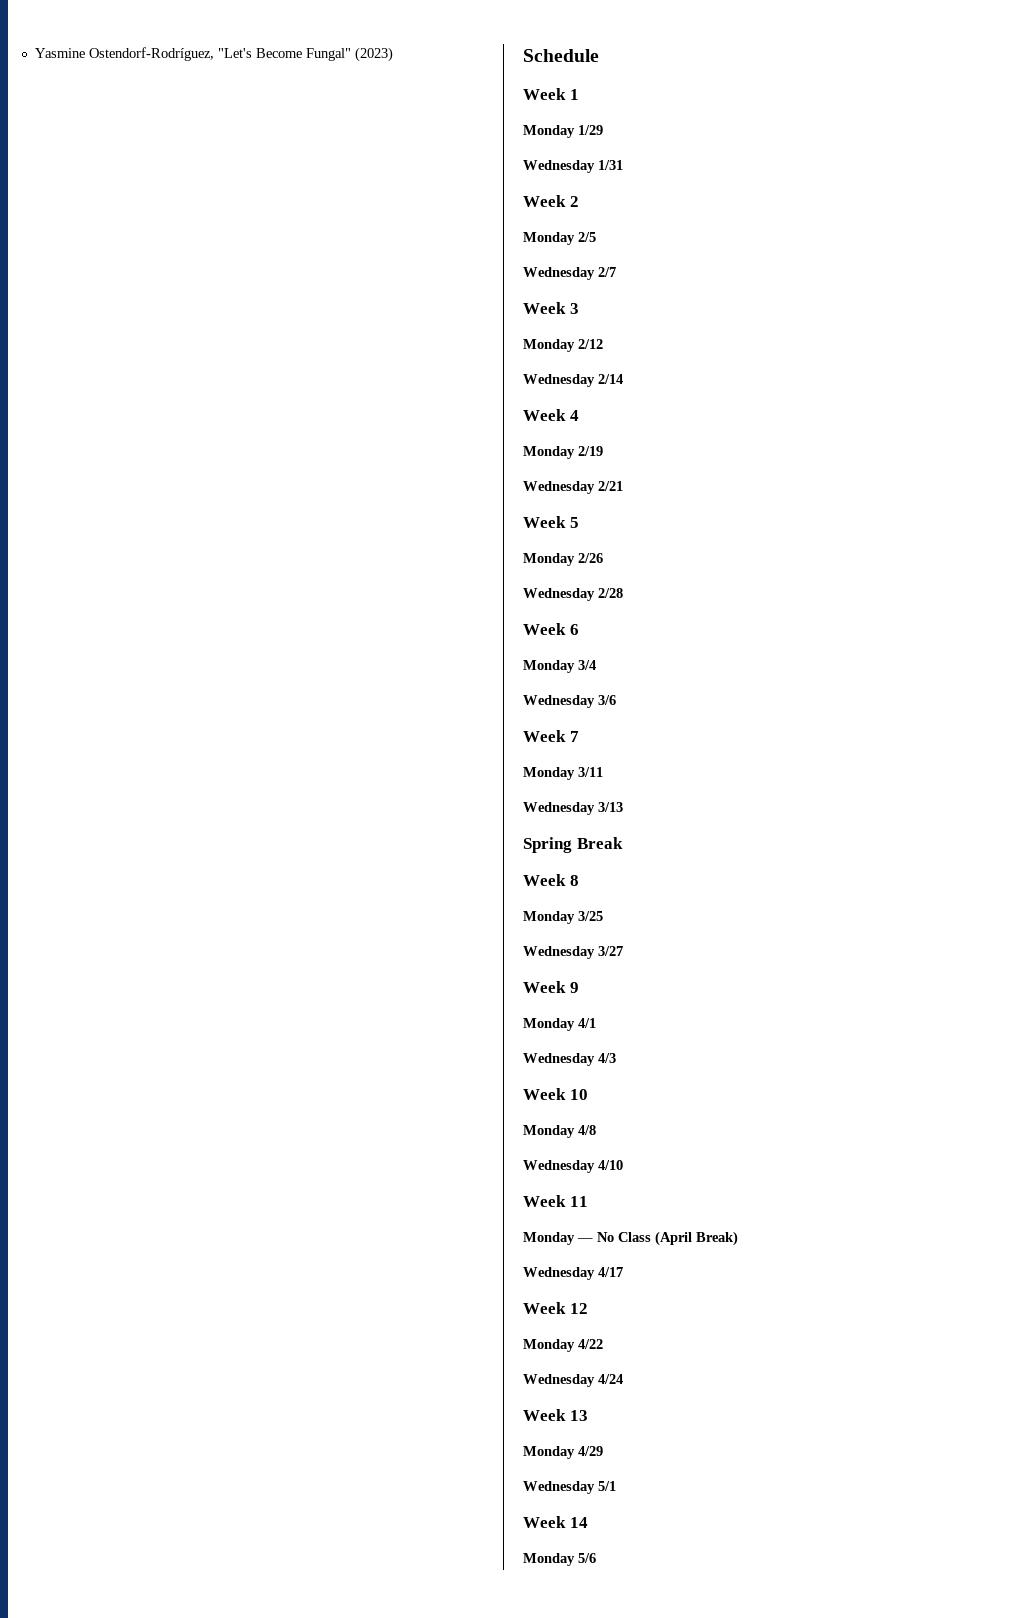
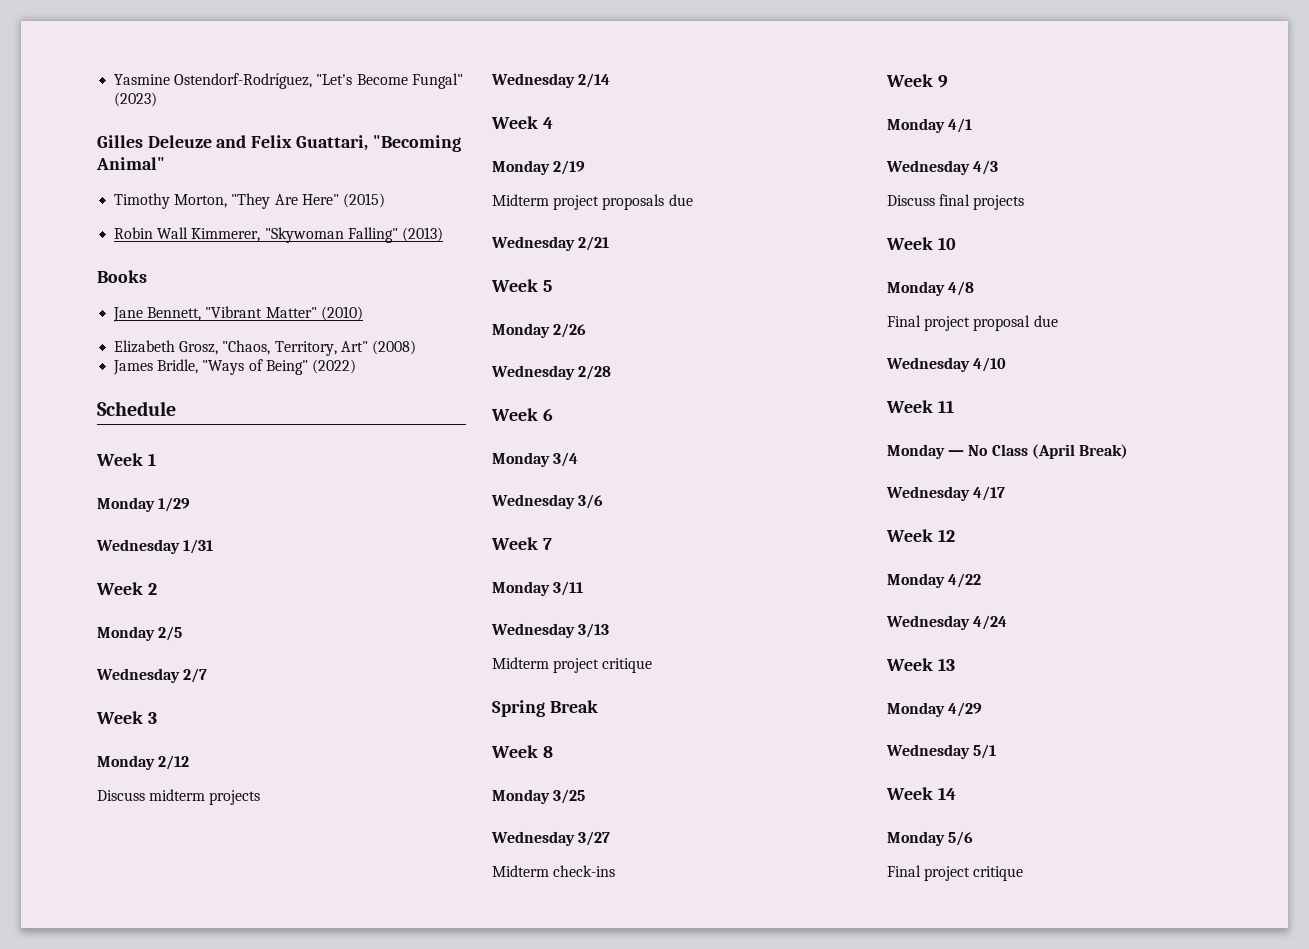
+ Gilles Deleuze and Felix Guattari, "Becoming Animal"
+ Timothy Morton, "They Are Here" (2015)
+ Robin Wall Kimmerer, "Skywoman Falling" (2013)
+ Books
+ Jane Bennett, "Vibrant Matter" (2010)
+ Elizabeth Grosz, "Chaos, Territory, Art" (2008)
+ James Bridle, "Ways of Being" (2022)
+ Discuss midterm projects
+ Midterm project proposals due
+ Midterm project critique
+ Midterm check-ins
+ Discuss final projects
+ Final project proposal due
+ Final project critique

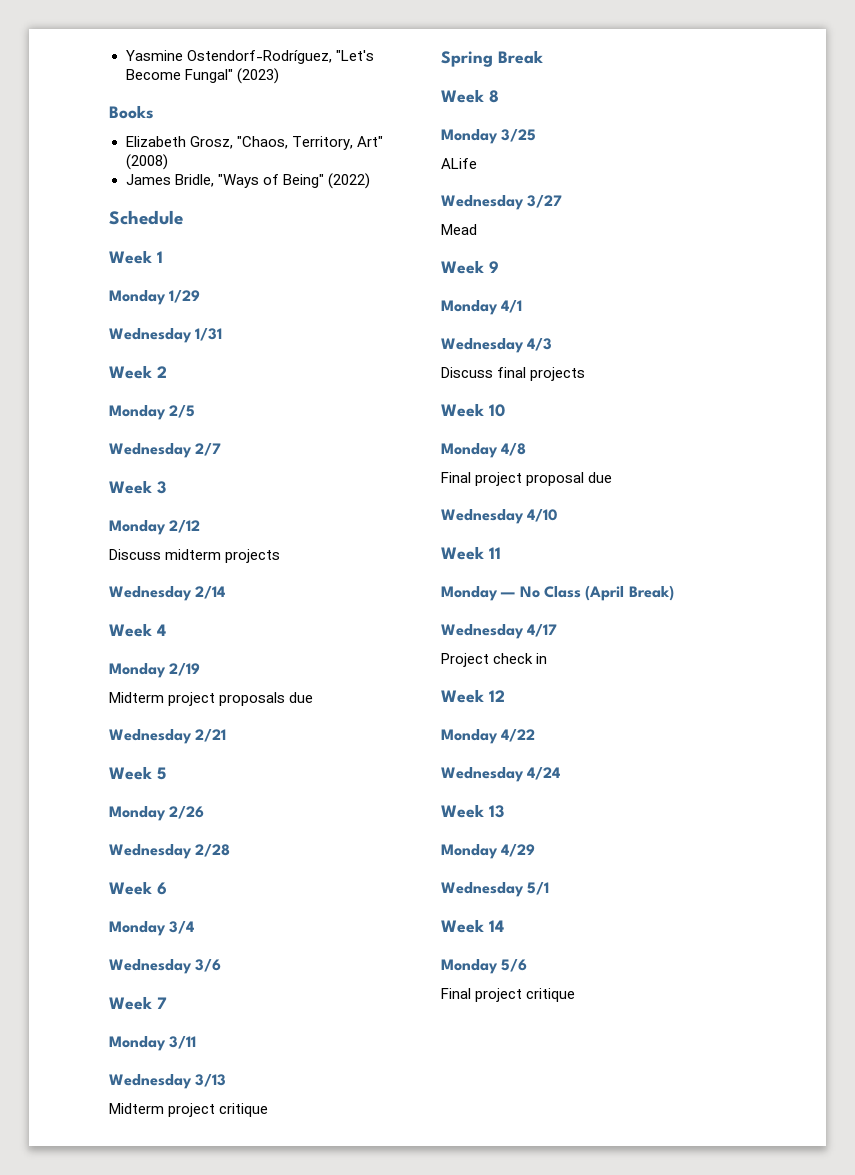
- Gilles Deleuze and Felix Guattari, "Becoming Animal"
- Timothy Morton, "They Are Here" (2015)
- Robin Wall Kimmerer, "Skywoman Falling" (2013)
  Books
- Jane Bennett, "Vibrant Matter" (2010)
+ ALife
- Midterm check-ins
+ Mead
+ Project check in

